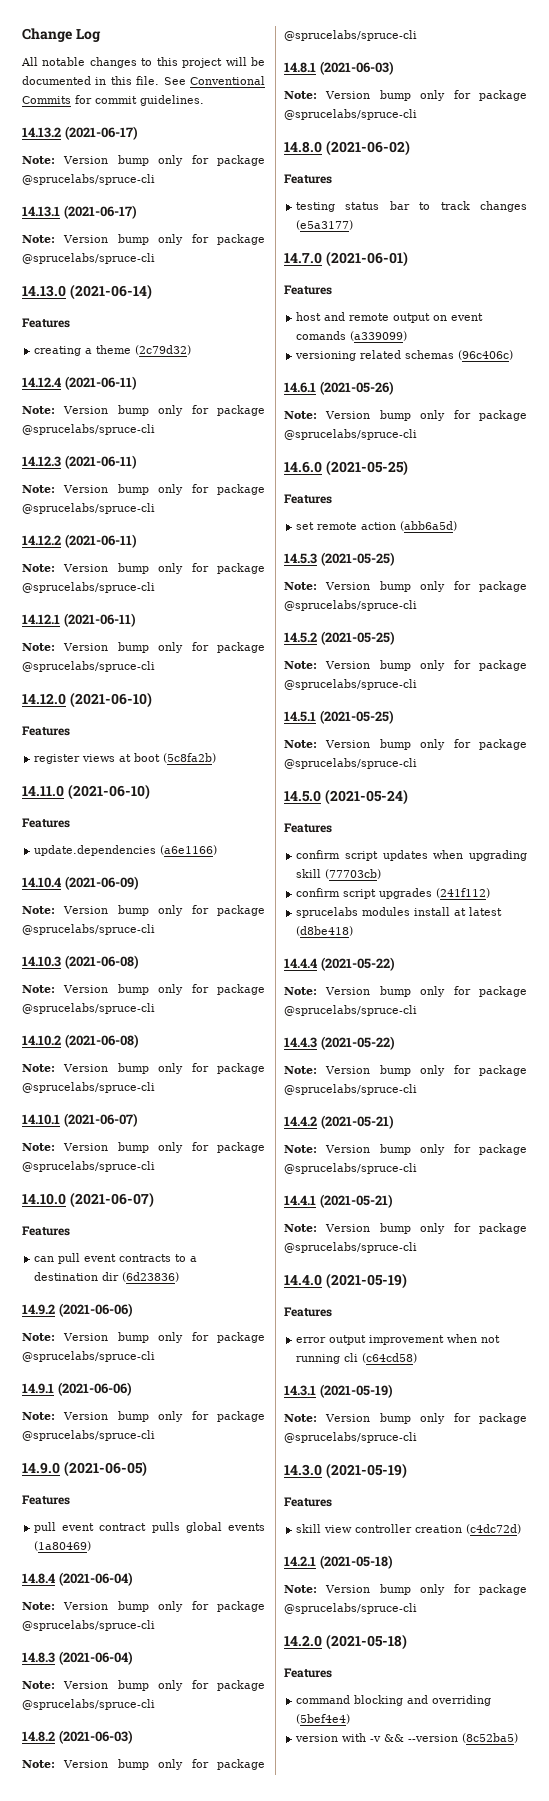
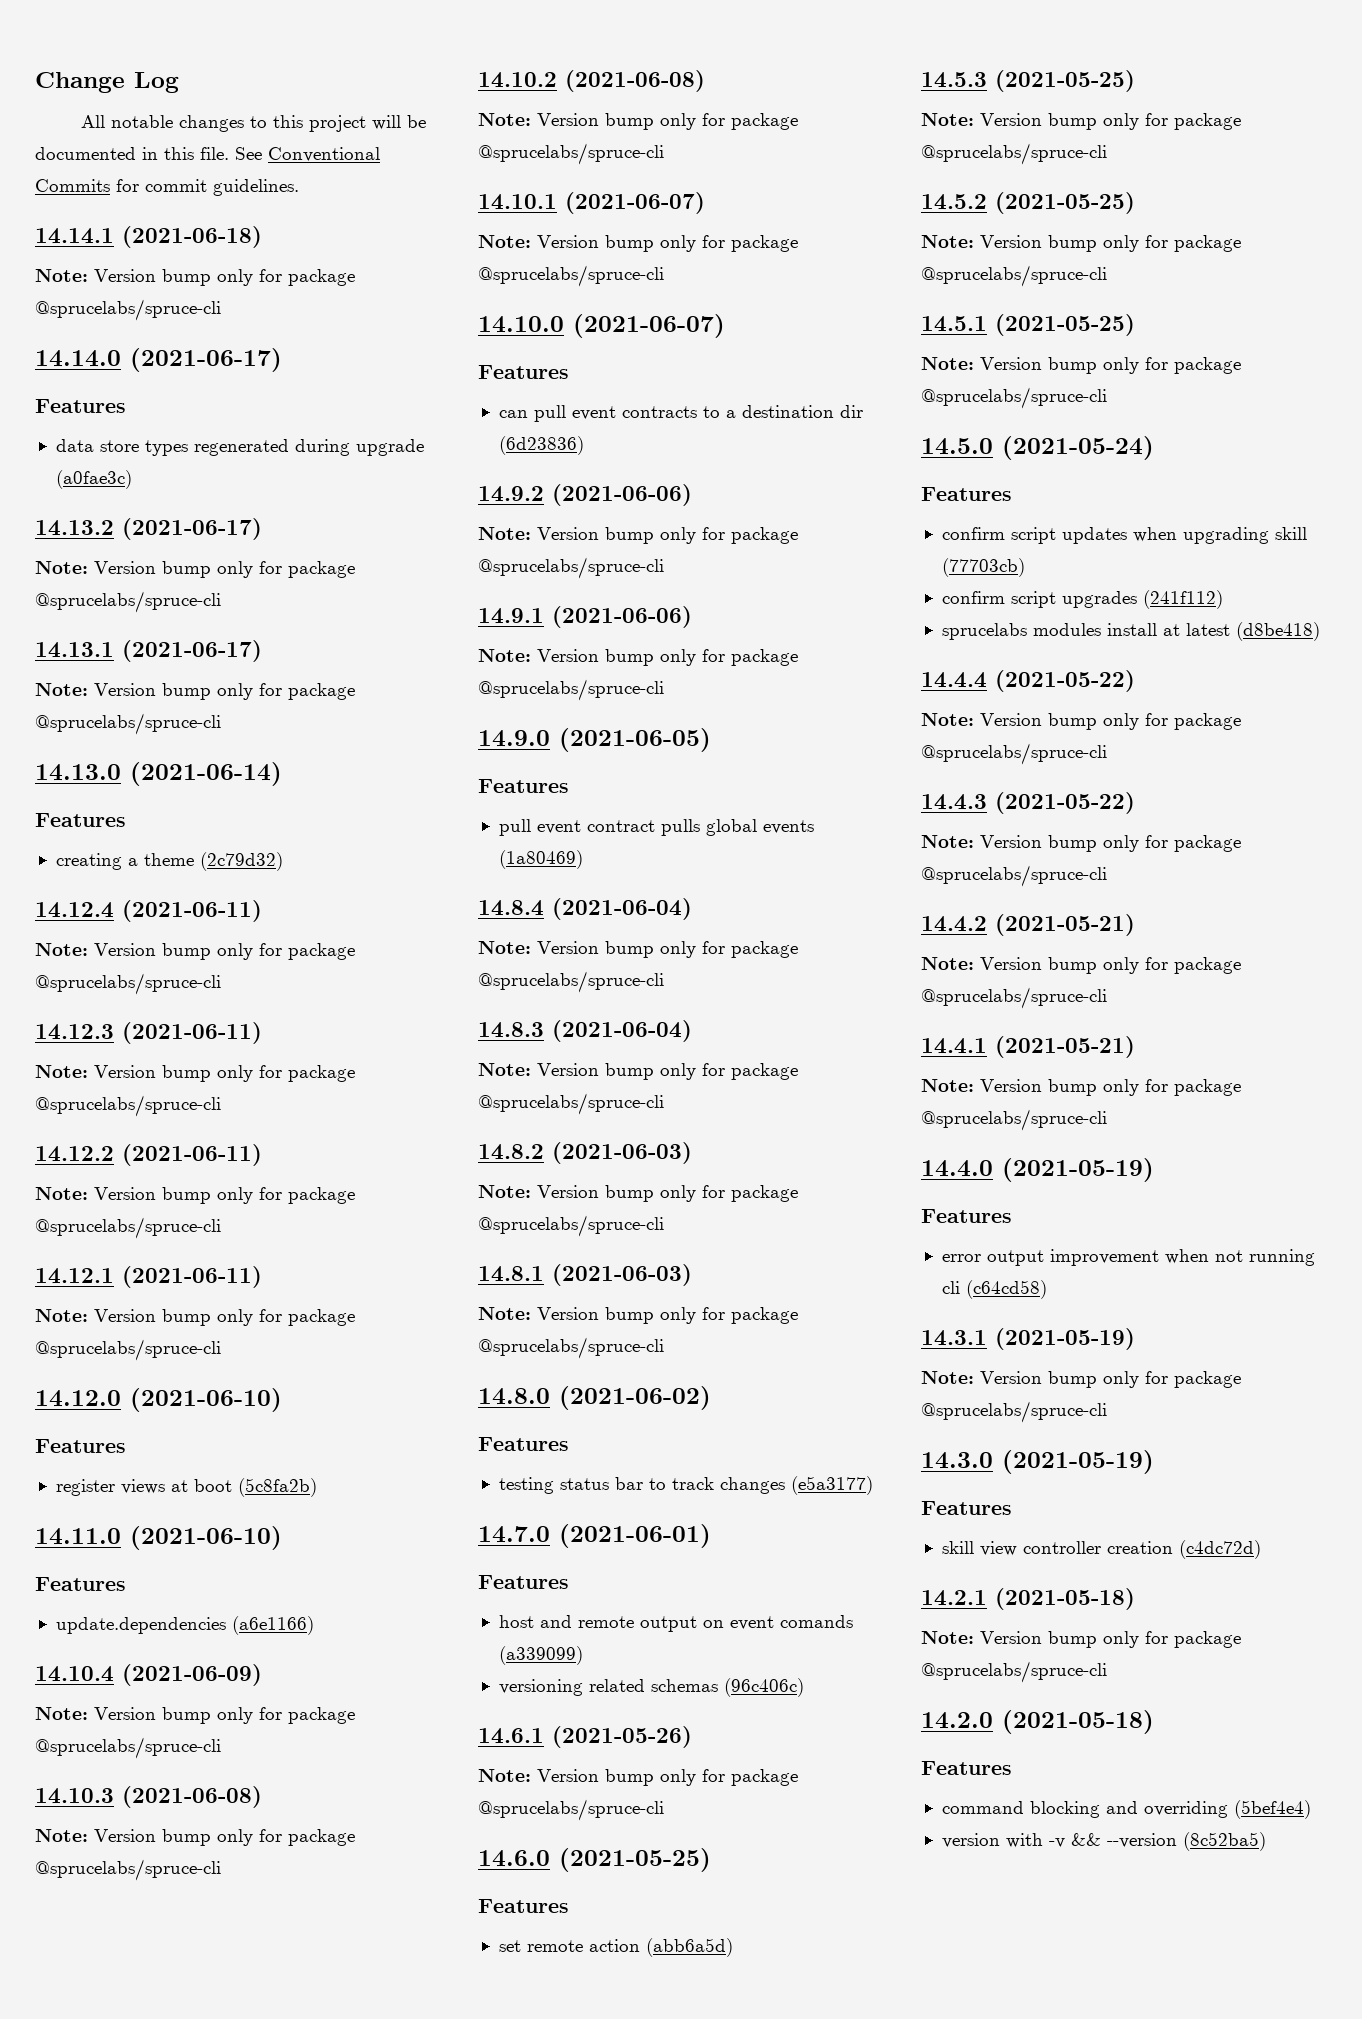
+ 14.14.1 (2021-06-18)
+ Note: Version bump only for package @sprucelabs/spruce-cli
+ 14.14.0 (2021-06-17)
+ Features
+ data store types regenerated during upgrade (a0fae3c)

